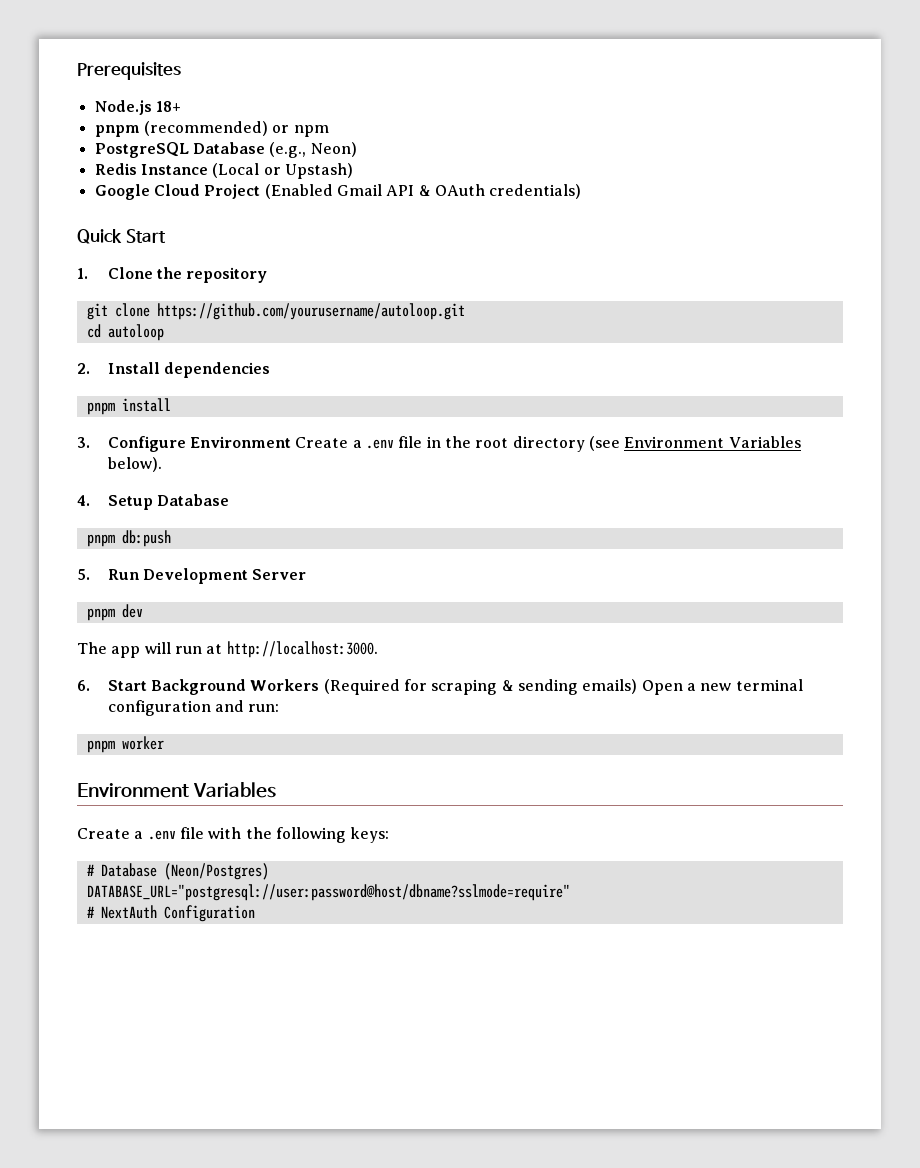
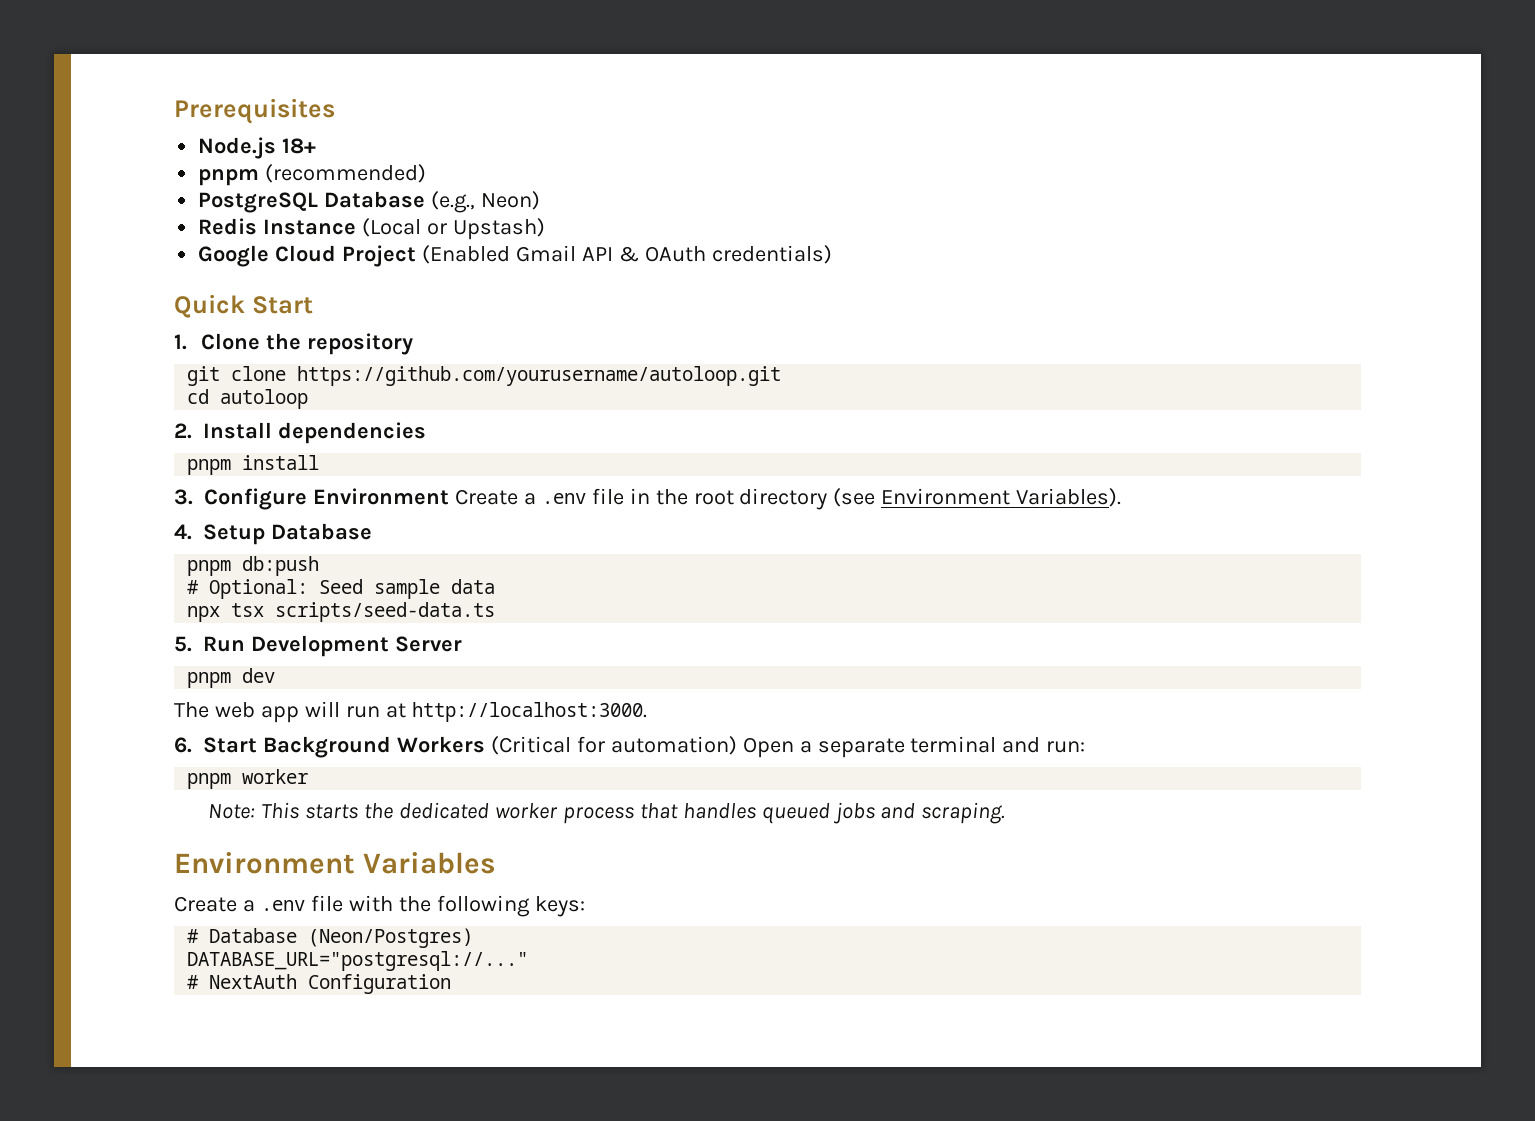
- pnpm (recommended) or npm
+ pnpm (recommended)
- 3. Configure Environment Create a .env file in the root directory (see Environment Variables below).
+ 3. Configure Environment Create a .env file in the root directory (see Environment Variables).
+ # Optional: Seed sample data
+ npx tsx scripts/seed-data.ts
- The app will run at http://localhost:3000.
+ The web app will run at http://localhost:3000.
- 6. Start Background Workers (Required for scraping & sending emails) Open a new terminal configuration and run:
+ 6. Start Background Workers (Critical for automation) Open a separate terminal and run:
  pnpm worker
+ Note: This starts the dedicated worker process that handles queued jobs and scraping.
- DATABASE_URL="postgresql://user:password@host/dbname?sslmode=require"
+ DATABASE_URL="postgresql://..."

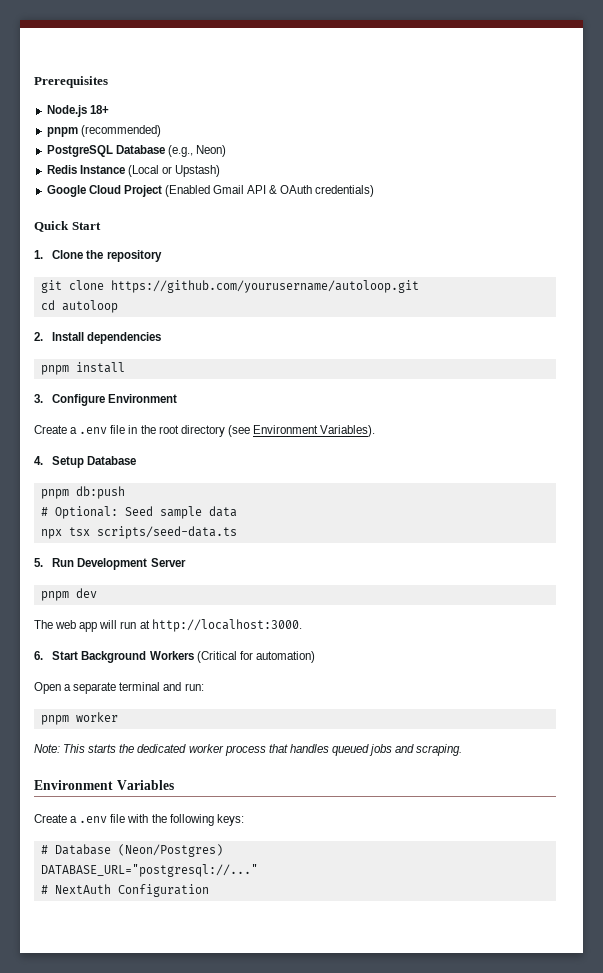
- 3. Configure Environment Create a .env file in the root directory (see Environment Variables).
+ 3. Configure Environment
+ Create a .env file in the root directory (see Environment Variables).
- 6. Start Background Workers (Critical for automation) Open a separate terminal and run:
+ 6. Start Background Workers (Critical for automation)
+ Open a separate terminal and run:

